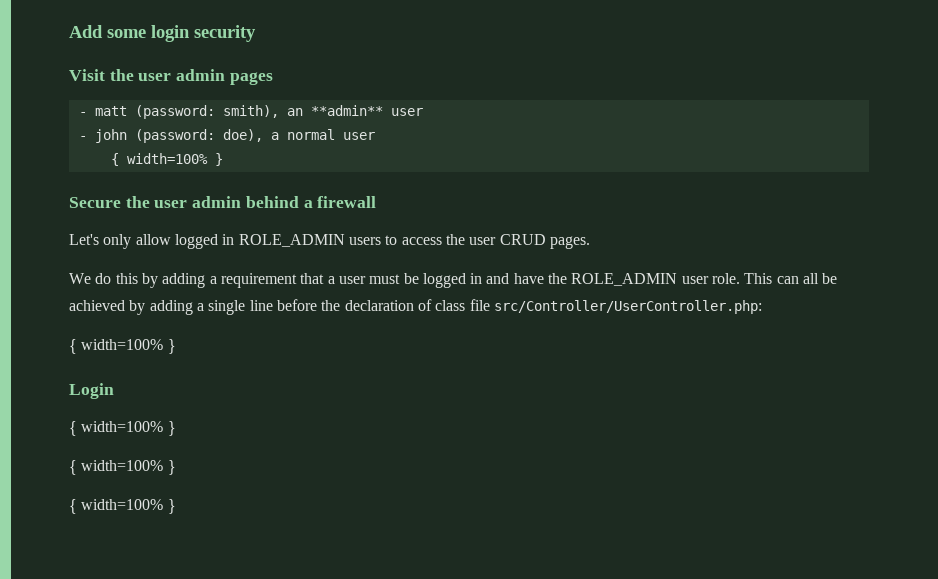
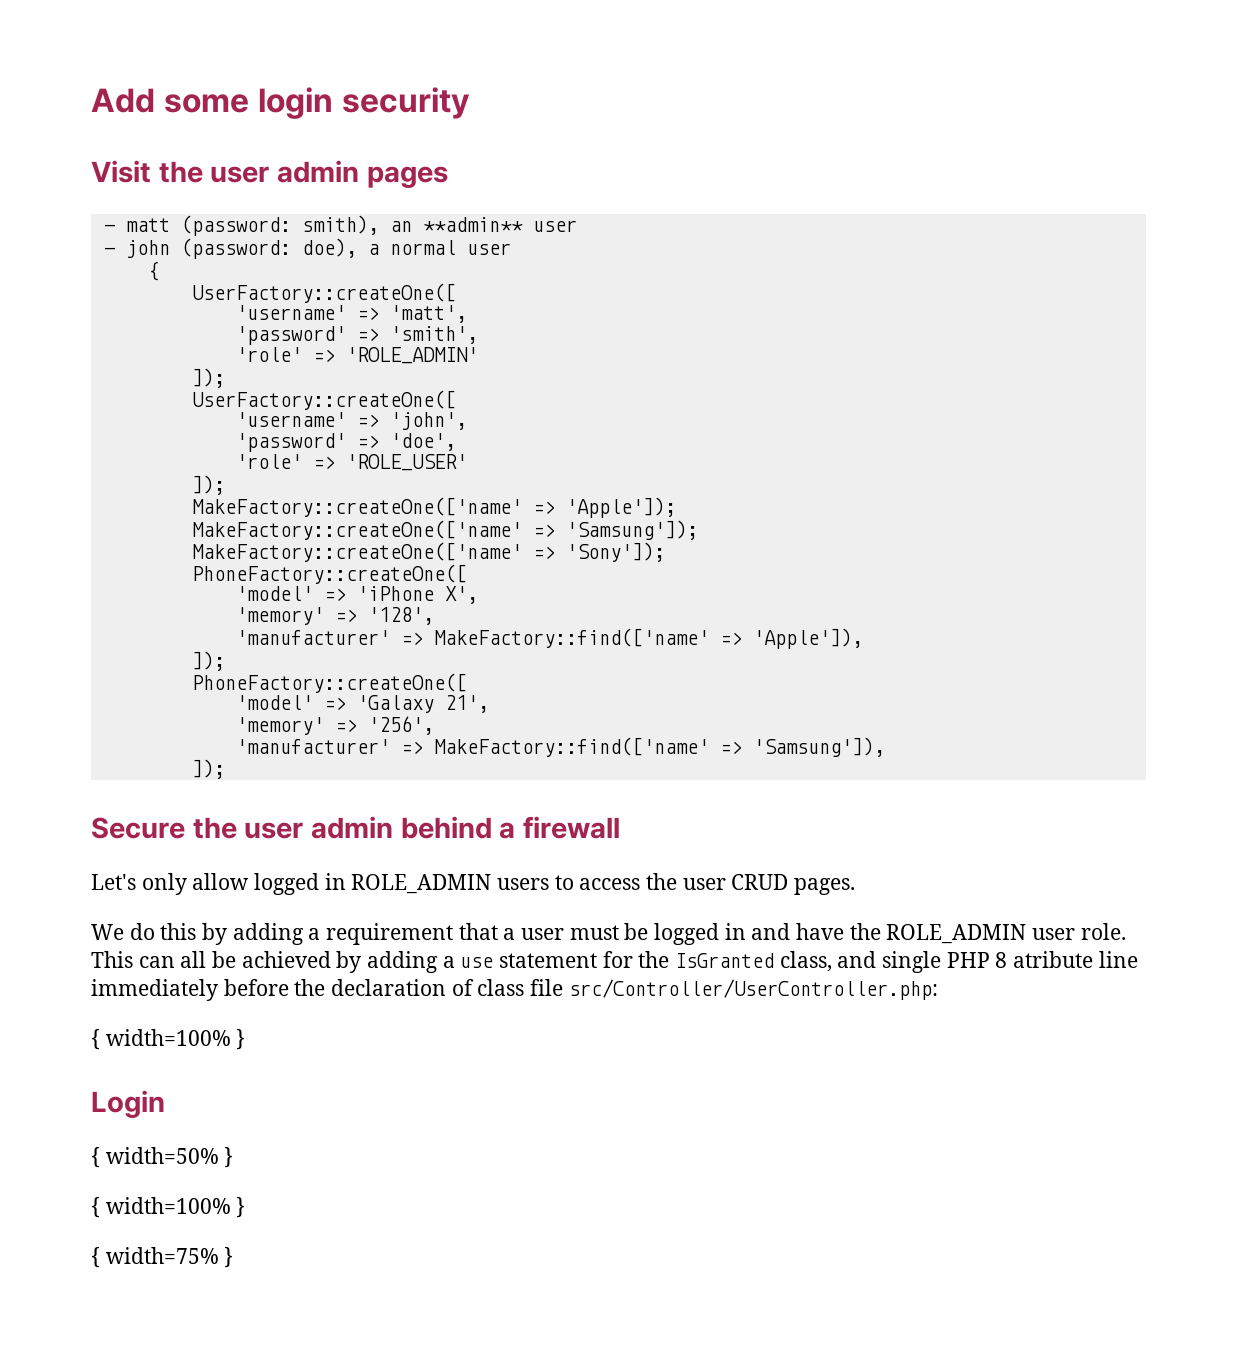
  - john (password: doe), a normal user
- { width=100% }
+ {
+ UserFactory::createOne([
+ 'username' => 'matt',
+ 'password' => 'smith',
+ 'role' => 'ROLE_ADMIN'
+ ]);
+ UserFactory::createOne([
+ 'username' => 'john',
+ 'password' => 'doe',
+ 'role' => 'ROLE_USER'
+ ]);
+ MakeFactory::createOne(['name' => 'Apple']);
+ MakeFactory::createOne(['name' => 'Samsung']);
+ MakeFactory::createOne(['name' => 'Sony']);
+ PhoneFactory::createOne([
+ 'model' => 'iPhone X',
+ 'memory' => '128',
+ 'manufacturer' => MakeFactory::find(['name' => 'Apple']),
+ ]);
+ PhoneFactory::createOne([
+ 'model' => 'Galaxy 21',
+ 'memory' => '256',
+ 'manufacturer' => MakeFactory::find(['name' => 'Samsung']),
+ ]);
- This can all be achieved by adding a single line before the declaration of class file src/Controller/UserController.php:
+ This can all be achieved by adding a use statement for the IsGranted class, and single PHP 8 atribute line immediately before the declaration of class file src/Controller/UserController.php:
  Login
+ { width=50% }
  { width=100% }
- { width=100% }
- { width=100% }
+ { width=75% }

